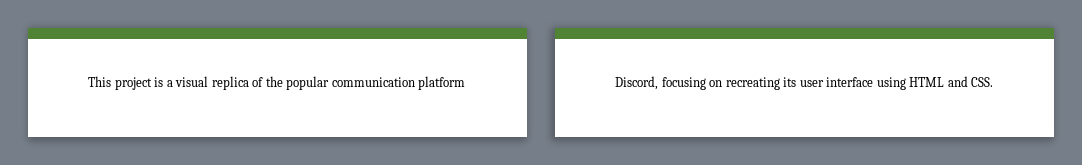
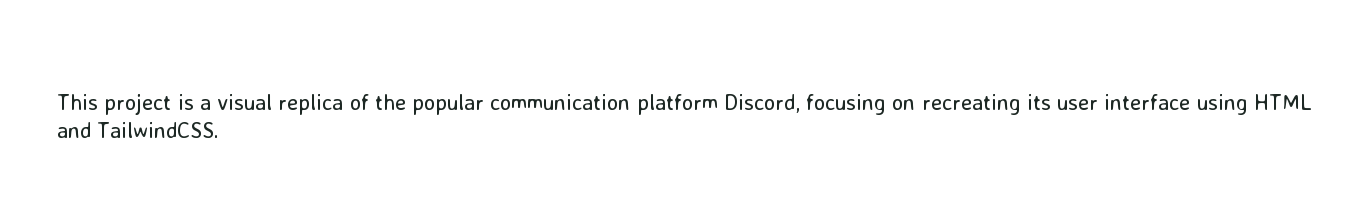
- This project is a visual replica of the popular communication platform Discord, focusing on recreating its user interface using HTML and CSS.
+ This project is a visual replica of the popular communication platform Discord, focusing on recreating its user interface using HTML and TailwindCSS.

